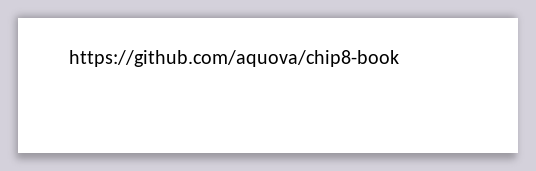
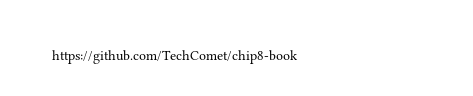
- https://github.com/aquova/chip8-book
+ https://github.com/TechComet/chip8-book

